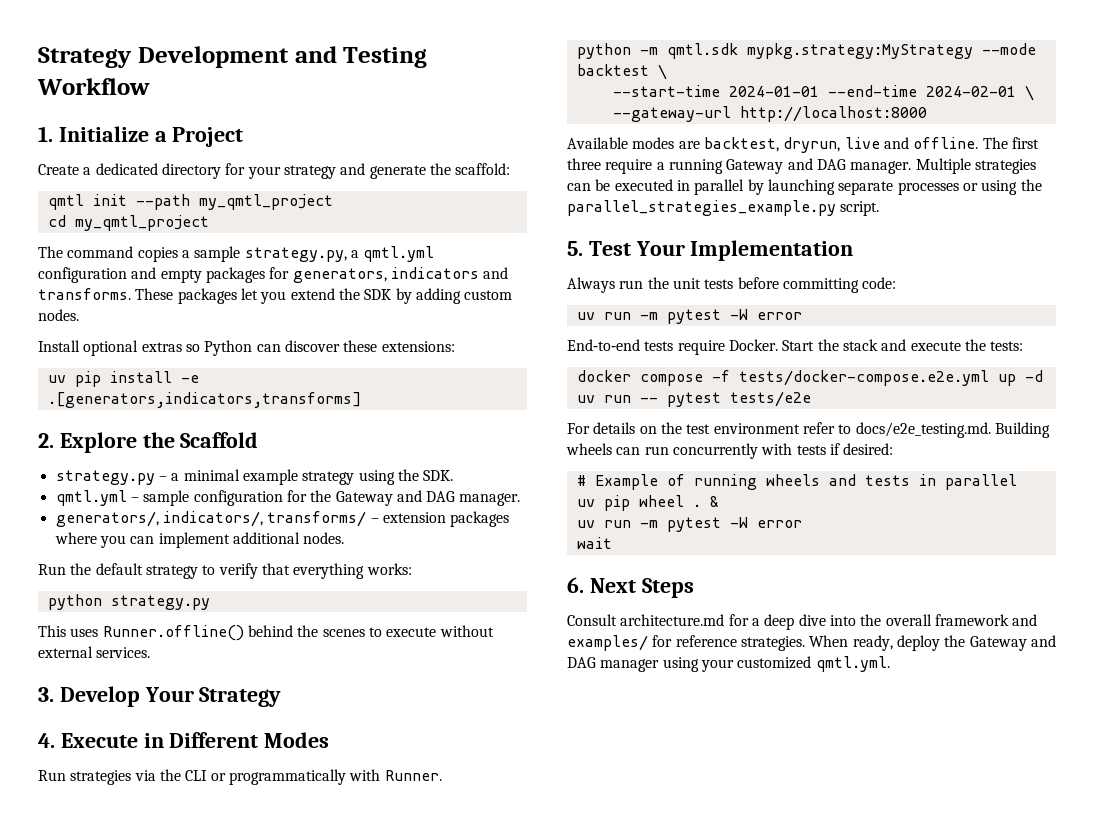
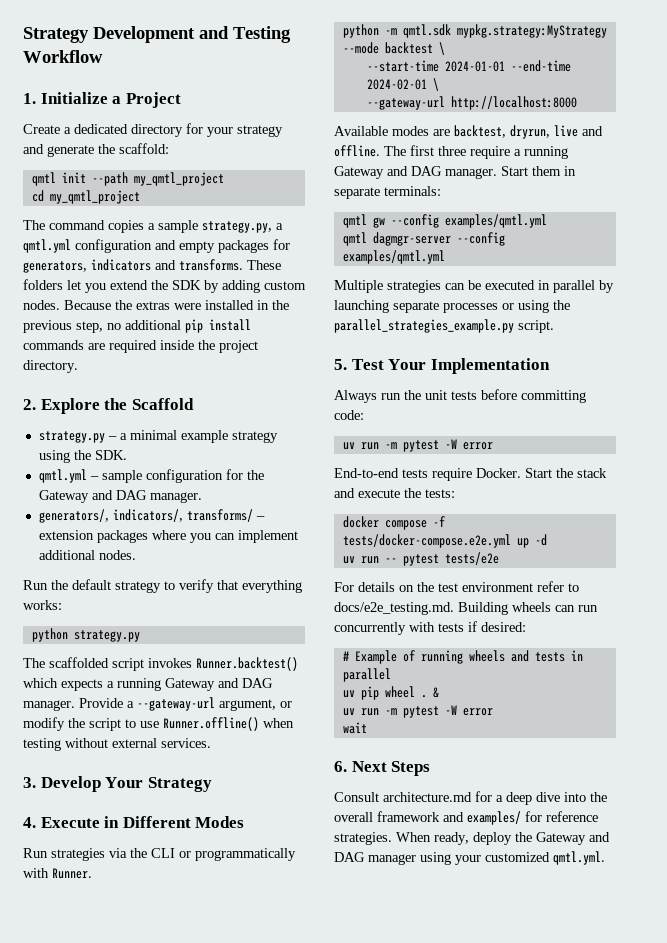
- These packages let you extend the SDK by adding custom nodes.
- Install optional extras so Python can discover these extensions:
- uv pip install -e .[generators,indicators,transforms]
+ These folders let you extend the SDK by adding custom nodes. Because the extras were installed in the previous step, no additional pip install commands are required inside the project directory.
- This uses Runner.offline() behind the scenes to execute without external services.
+ The scaffolded script invokes Runner.backtest() which expects a running Gateway and DAG manager. Provide a --gateway-url argument, or modify the script to use Runner.offline() when testing without external services.
- The first three require a running Gateway and DAG manager. Multiple strategies can be executed in parallel by launching separate processes or using the parallel_strategies_example.py script.
+ The first three require a running Gateway and DAG manager. Start them in separate terminals:
+ qmtl gw --config examples/qmtl.yml
+ qmtl dagmgr-server --config examples/qmtl.yml
+ Multiple strategies can be executed in parallel by launching separate processes or using the parallel_strategies_example.py script.

